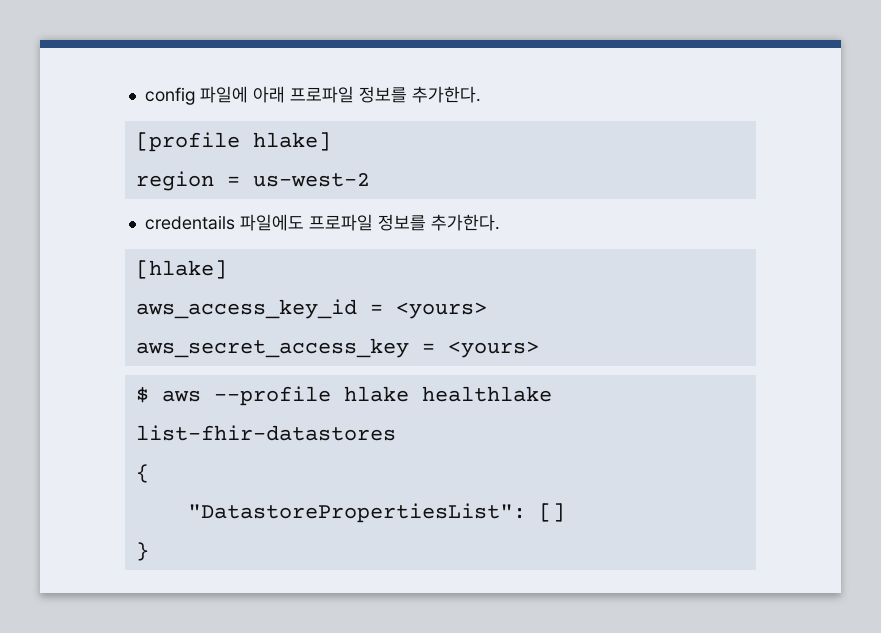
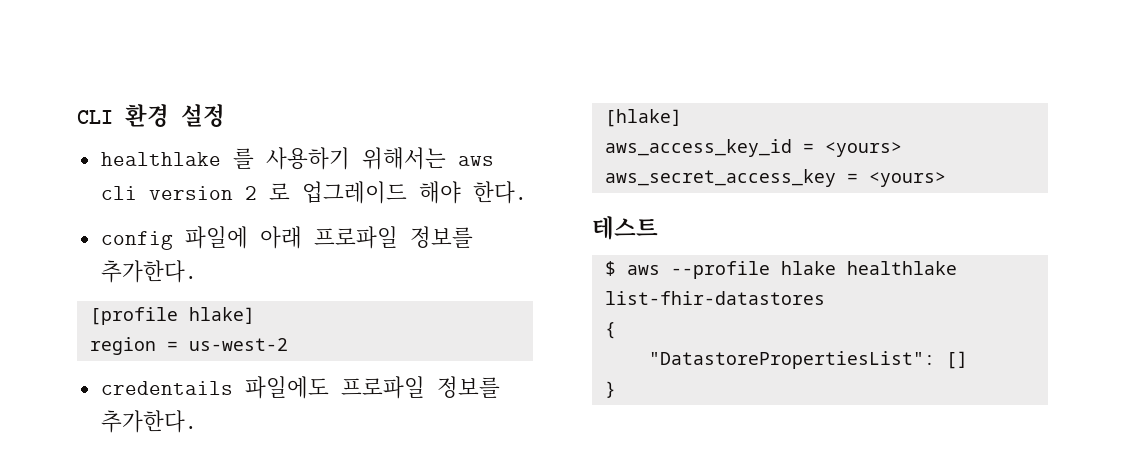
+ CLI 환경 설정
+ healthlake 를 사용하기 위해서는 aws cli version 2 로 업그레이드 해야 한다.
+ 테스트

